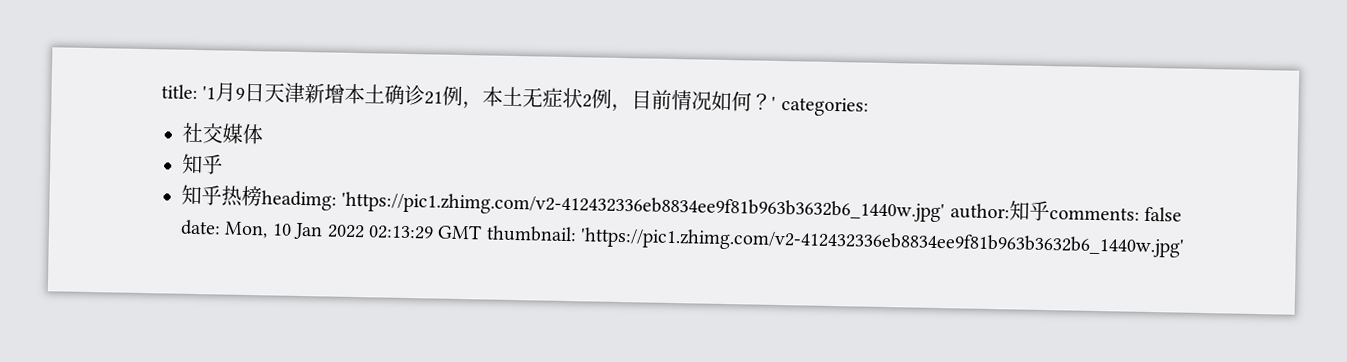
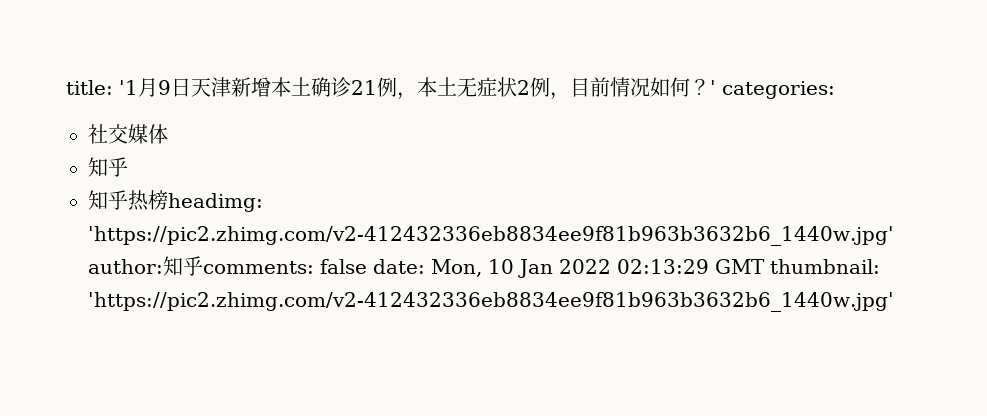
- 知乎热榜headimg: 'https://pic1.zhimg.com/v2-412432336eb8834ee9f81b963b3632b6_1440w.jpg' author:知乎comments: false date: Mon, 10 Jan 2022 02:13:29 GMT thumbnail: 'https://pic1.zhimg.com/v2-412432336eb8834ee9f81b963b3632b6_1440w.jpg'
+ 知乎热榜headimg: 'https://pic2.zhimg.com/v2-412432336eb8834ee9f81b963b3632b6_1440w.jpg' author:知乎comments: false date: Mon, 10 Jan 2022 02:13:29 GMT thumbnail: 'https://pic2.zhimg.com/v2-412432336eb8834ee9f81b963b3632b6_1440w.jpg'

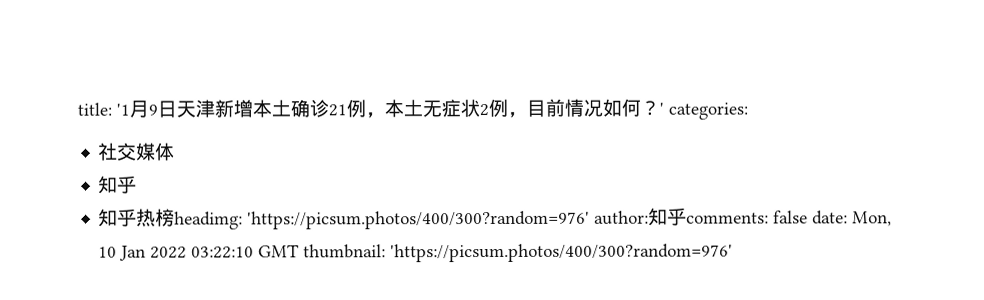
- 知乎热榜headimg: 'https://pic2.zhimg.com/v2-412432336eb8834ee9f81b963b3632b6_1440w.jpg' author:知乎comments: false date: Mon, 10 Jan 2022 02:13:29 GMT thumbnail: 'https://pic2.zhimg.com/v2-412432336eb8834ee9f81b963b3632b6_1440w.jpg'
+ 知乎热榜headimg: 'https://picsum.photos/400/300?random=976' author:知乎comments: false date: Mon, 10 Jan 2022 03:22:10 GMT thumbnail: 'https://picsum.photos/400/300?random=976'

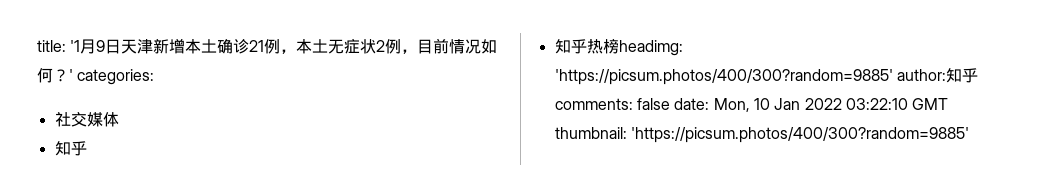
- 知乎热榜headimg: 'https://picsum.photos/400/300?random=976' author:知乎comments: false date: Mon, 10 Jan 2022 03:22:10 GMT thumbnail: 'https://picsum.photos/400/300?random=976'
+ 知乎热榜headimg: 'https://picsum.photos/400/300?random=9885' author:知乎comments: false date: Mon, 10 Jan 2022 03:22:10 GMT thumbnail: 'https://picsum.photos/400/300?random=9885'

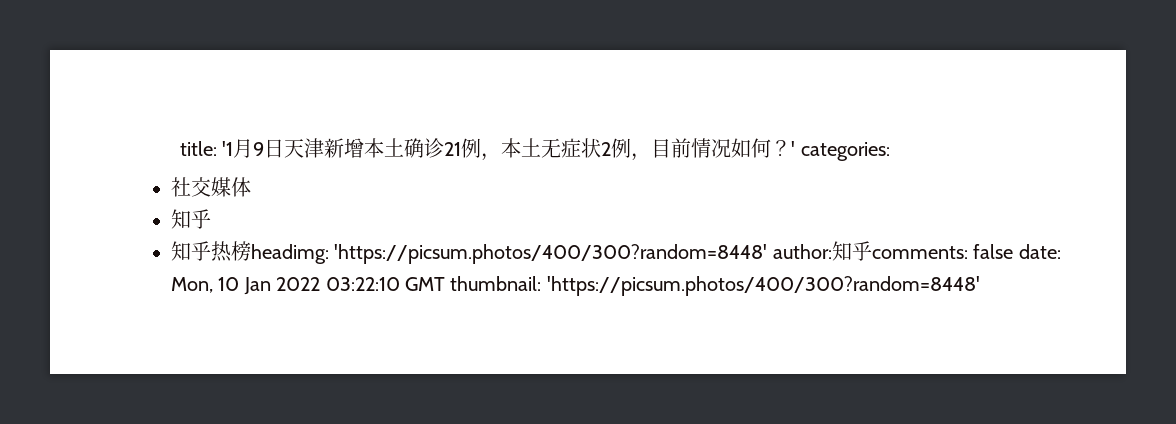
- 知乎热榜headimg: 'https://picsum.photos/400/300?random=9885' author:知乎comments: false date: Mon, 10 Jan 2022 03:22:10 GMT thumbnail: 'https://picsum.photos/400/300?random=9885'
+ 知乎热榜headimg: 'https://picsum.photos/400/300?random=8448' author:知乎comments: false date: Mon, 10 Jan 2022 03:22:10 GMT thumbnail: 'https://picsum.photos/400/300?random=8448'

